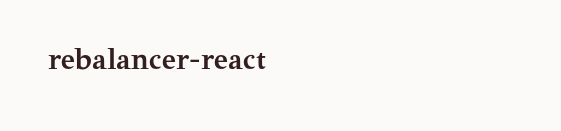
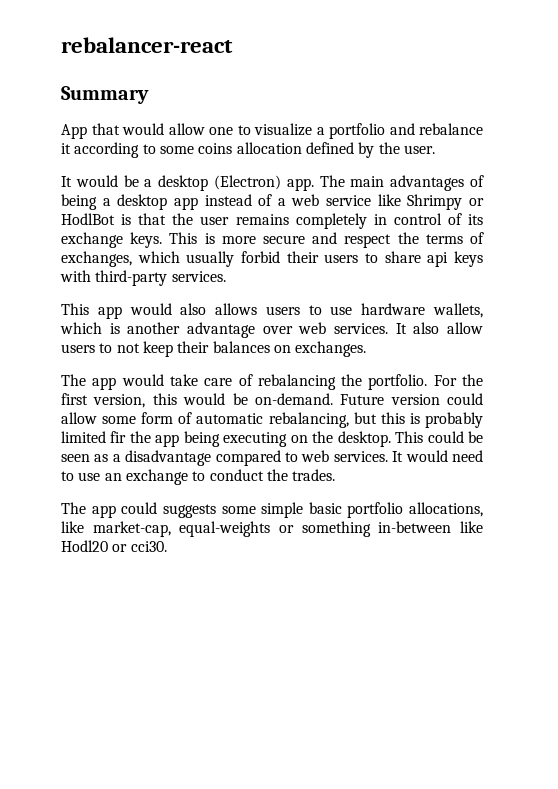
+ Summary
+ App that would allow one to visualize a portfolio and rebalance it according to some coins allocation defined by the user.
+ It would be a desktop (Electron) app. The main advantages of being a desktop app instead of a web service like Shrimpy or HodlBot is that the user remains completely in control of its exchange keys. This is more secure and respect the terms of exchanges, which usually forbid their users to share api keys with third-party services.
+ This app would also allows users to use hardware wallets, which is another advantage over web services. It also allow users to not keep their balances on exchanges.
+ The app would take care of rebalancing the portfolio. For the first version, this would be on-demand. Future version could allow some form of automatic rebalancing, but this is probably limited fir the app being executing on the desktop. This could be seen as a disadvantage compared to web services. It would need to use an exchange to conduct the trades.
+ The app could suggests some simple basic portfolio allocations, like market-cap, equal-weights or something in-between like Hodl20 or cci30.

